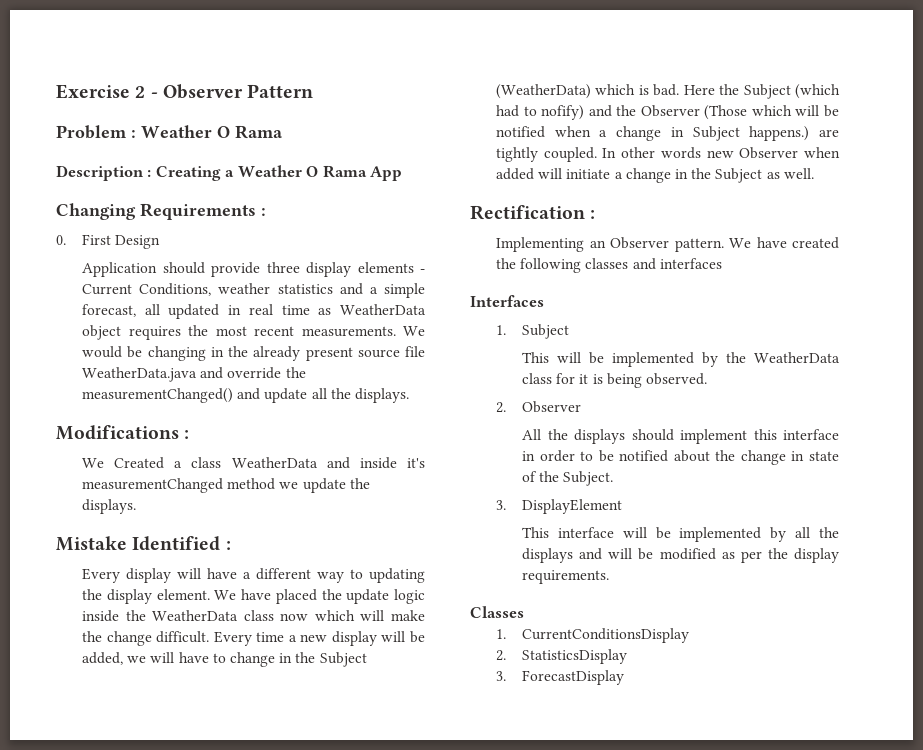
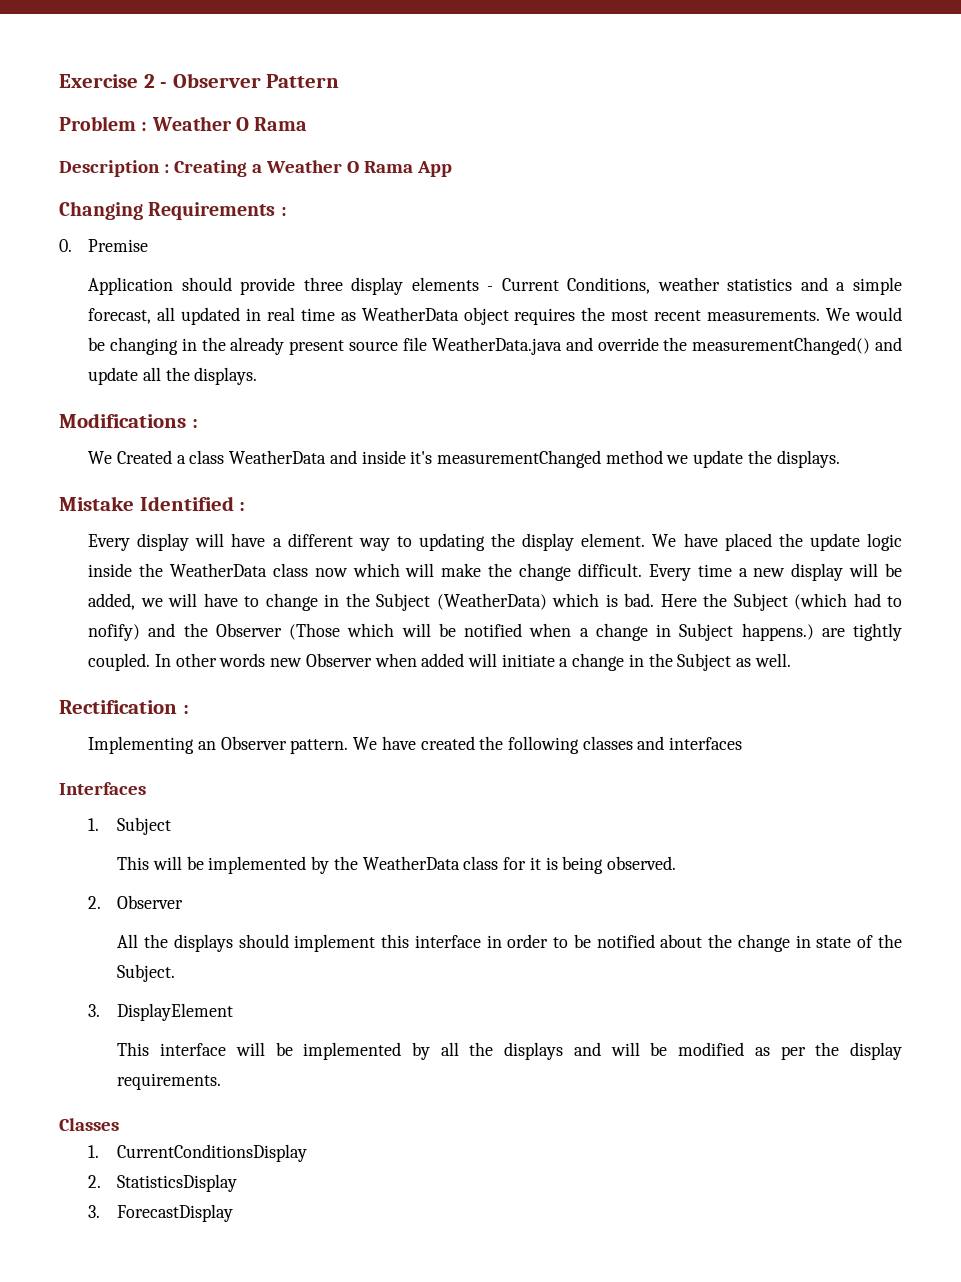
- 0. First Design
+ 0. Premise

